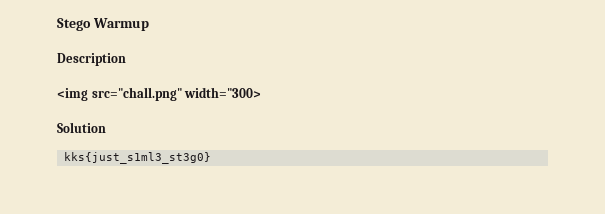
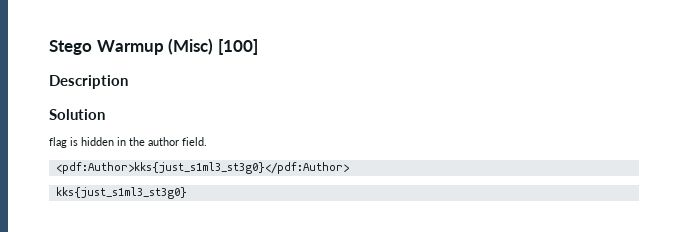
- Stego Warmup
+ Stego Warmup (Misc) [100]
- <img src="chall.png" width="300>
  Solution
+ flag is hidden in the author field.
+ <pdf:Author>kks{just_s1ml3_st3g0}</pdf:Author>

